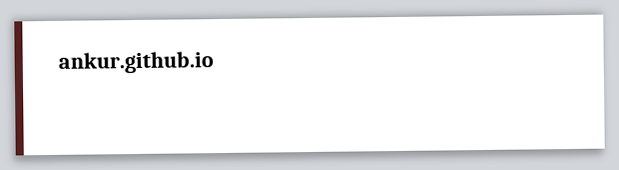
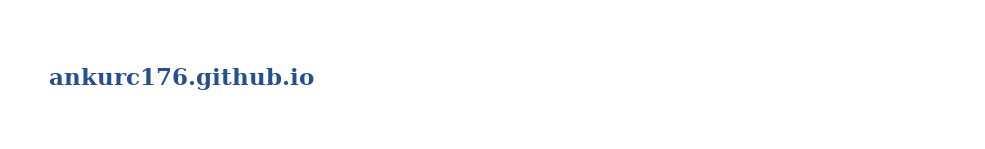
- ankur.github.io
+ ankurc176.github.io

